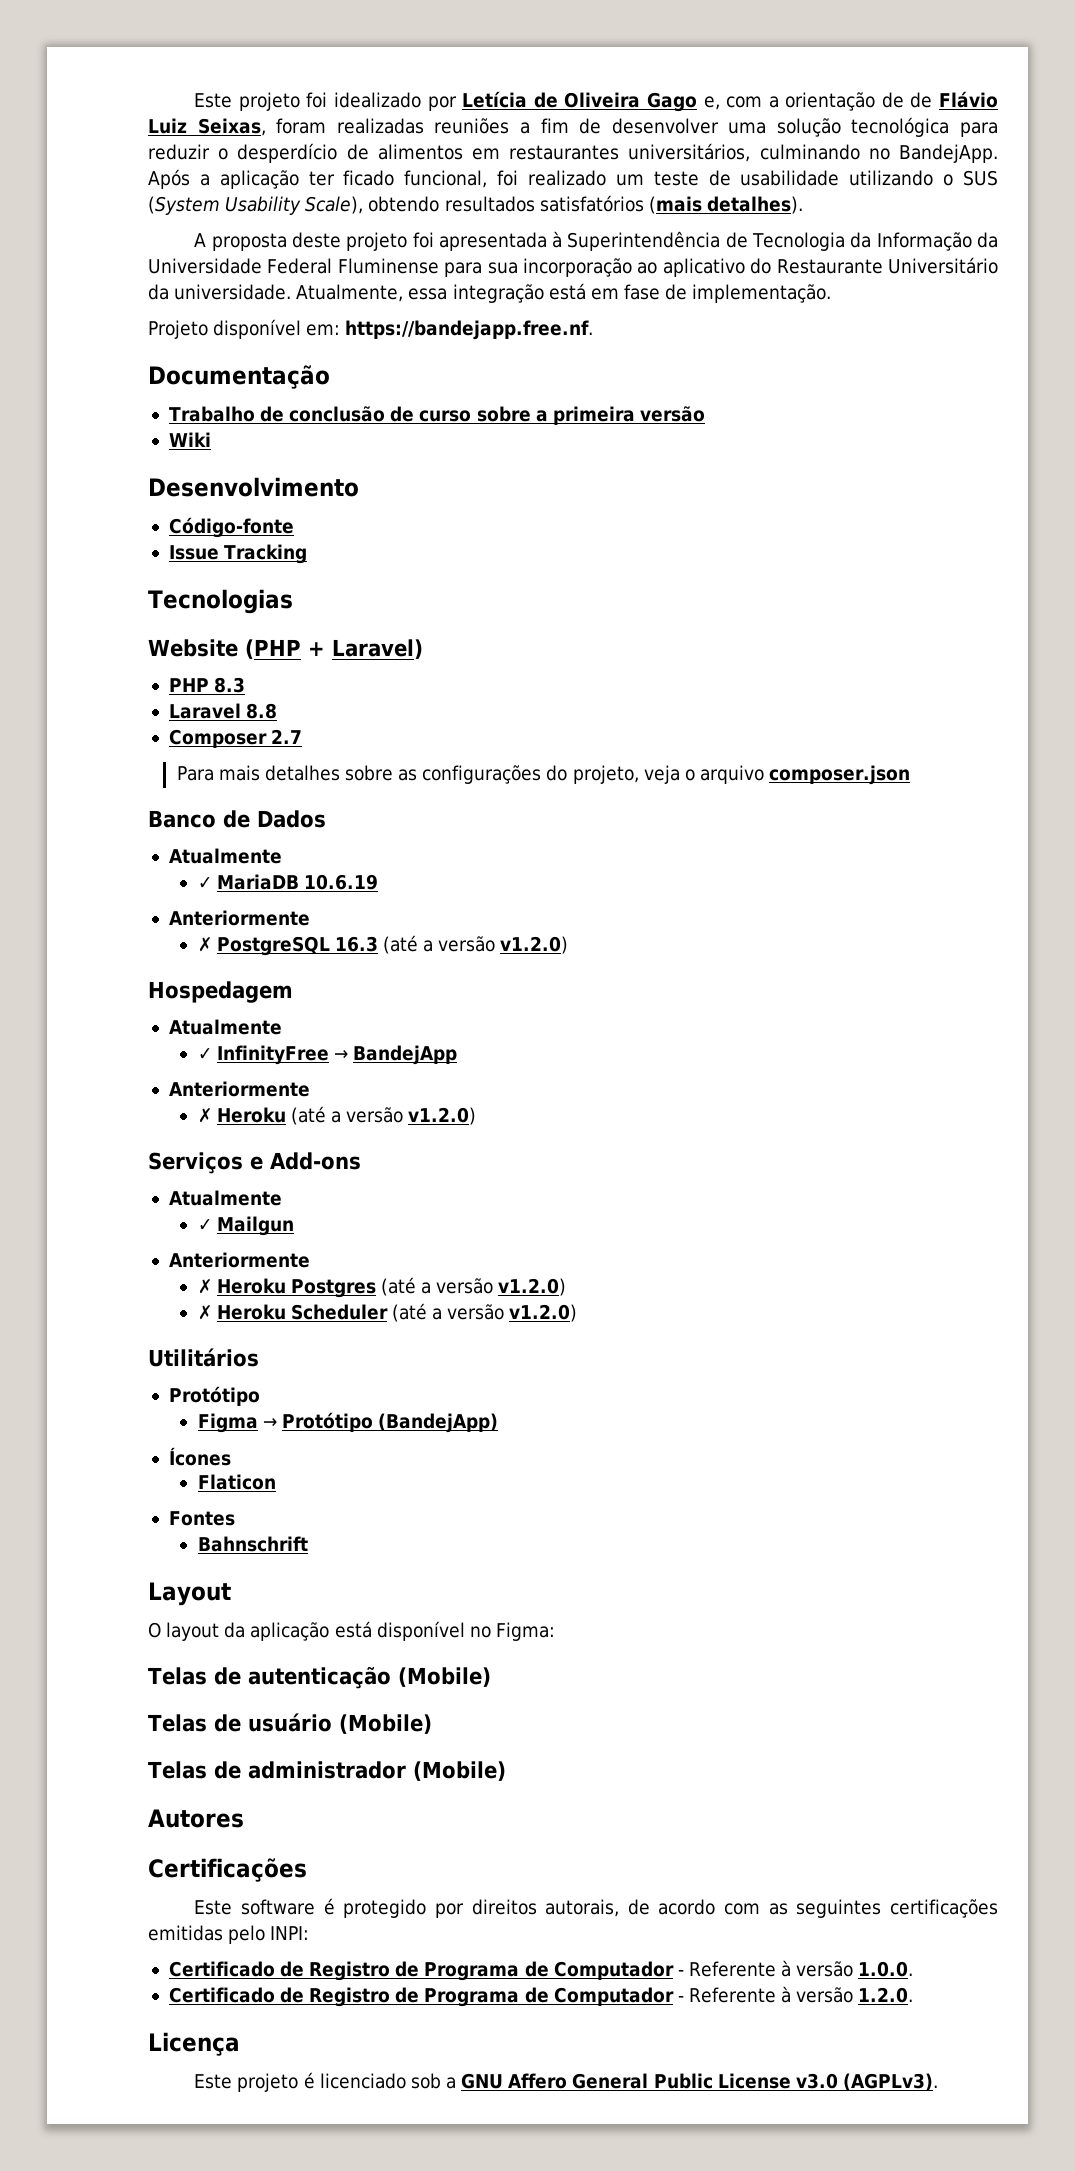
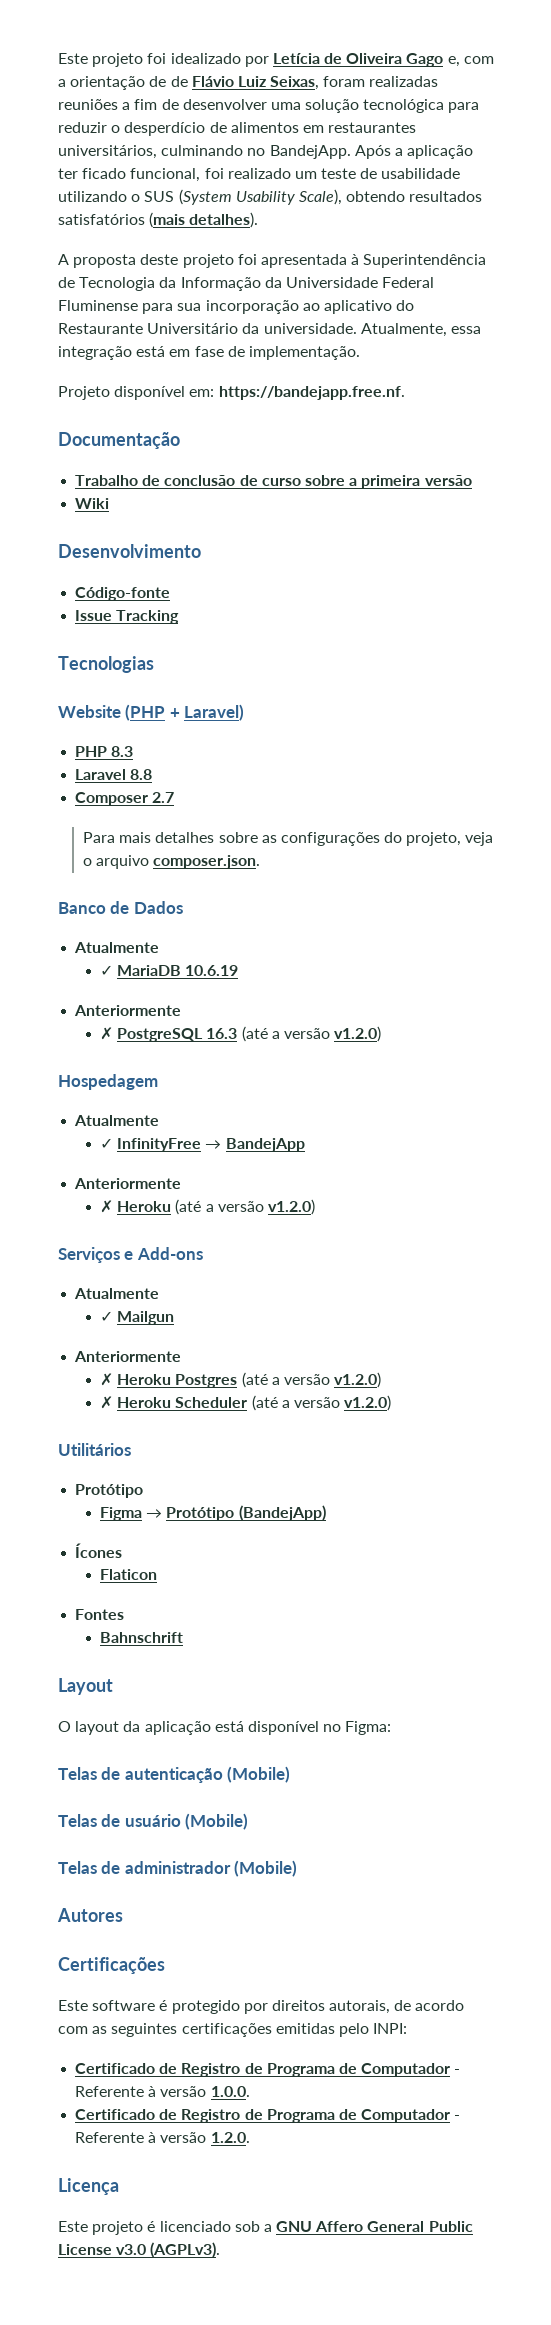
- Para mais detalhes sobre as configurações do projeto, veja o arquivo composer.json
+ Para mais detalhes sobre as configurações do projeto, veja o arquivo composer.json.

